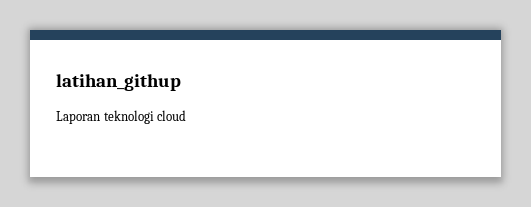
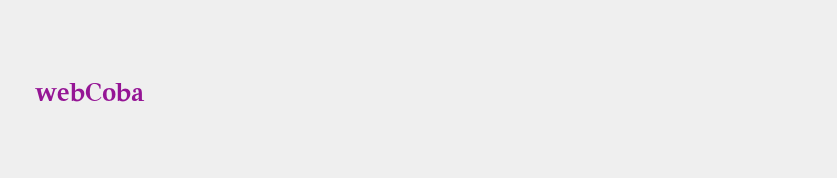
- latihan_githup
- Laporan teknologi cloud
+ webCoba

